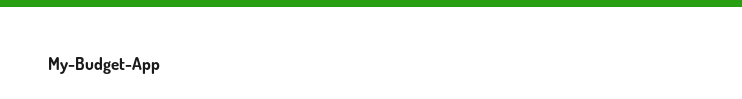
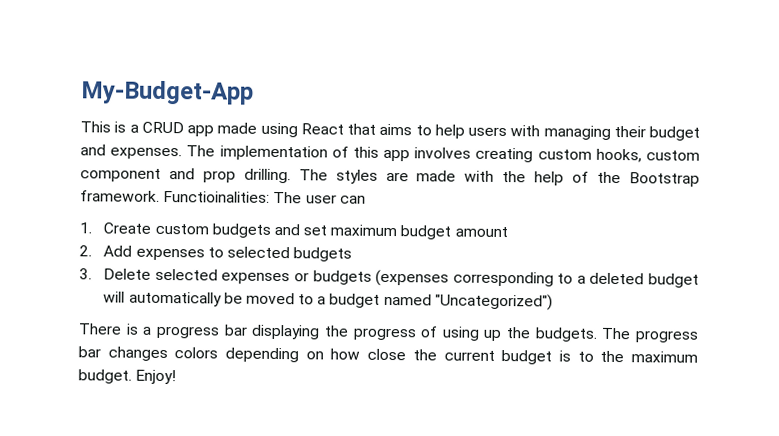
+ This is a CRUD app made using React that aims to help users with managing their budget and expenses. The implementation of this app involves creating custom hooks, custom component and prop drilling. The styles are made with the help of the Bootstrap framework. Functioinalities: The user can
+ 1. Create custom budgets and set maximum budget amount
+ 2. Add expenses to selected budgets
+ 3. Delete selected expenses or budgets (expenses corresponding to a deleted budget will automatically be moved to a budget named "Uncategorized")
+ There is a progress bar displaying the progress of using up the budgets. The progress bar changes colors depending on how close the current budget is to the maximum budget. Enjoy!

